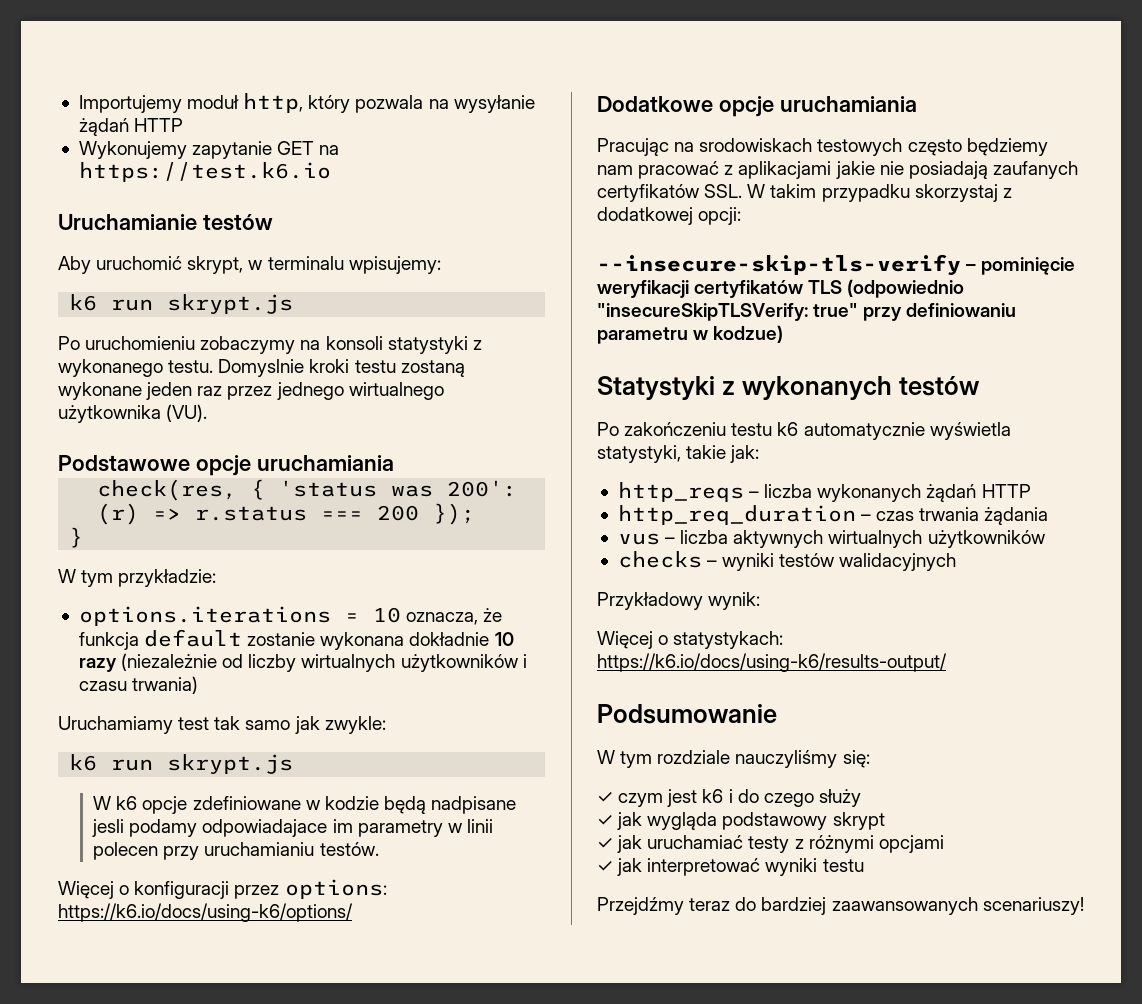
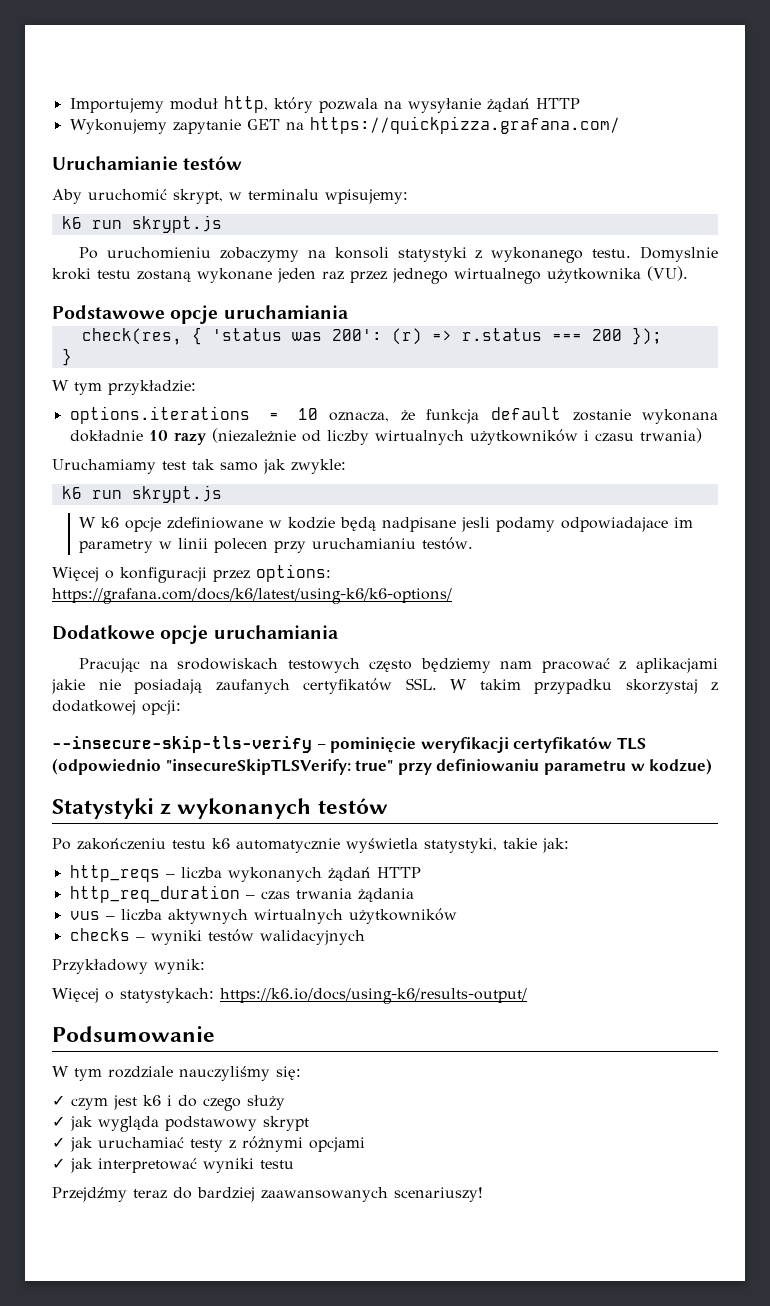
- Wykonujemy zapytanie GET na https://test.k6.io
+ Wykonujemy zapytanie GET na https://quickpizza.grafana.com/
- Więcej o konfiguracji przez options: https://k6.io/docs/using-k6/options/
+ Więcej o konfiguracji przez options: https://grafana.com/docs/k6/latest/using-k6/k6-options/

